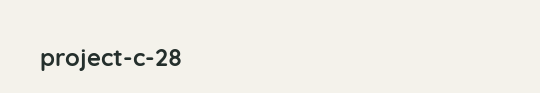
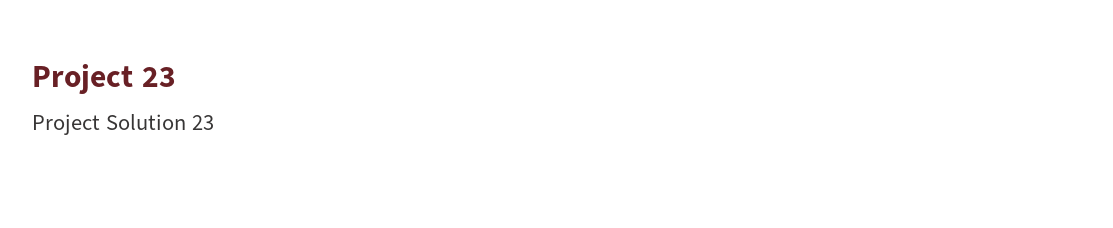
- project-c-28
+ Project 23
+ Project Solution 23

